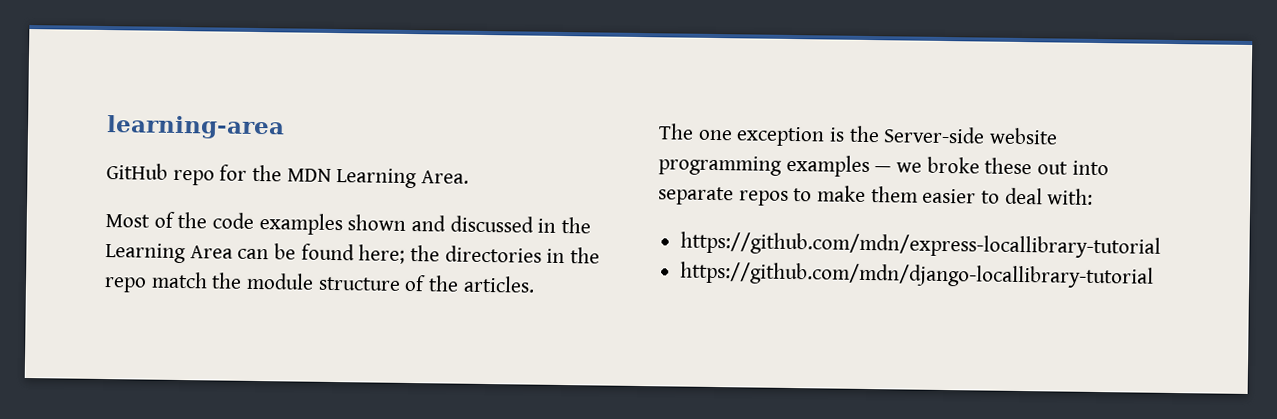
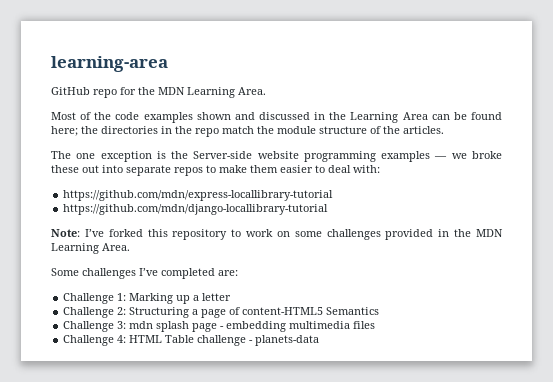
+ Note: I’ve forked this repository to work on some challenges provided in the MDN Learning Area.
+ Some challenges I’ve completed are:
+ Challenge 1: Marking up a letter
+ Challenge 2: Structuring a page of content-HTML5 Semantics
+ Challenge 3: mdn splash page - embedding multimedia files
+ Challenge 4: HTML Table challenge - planets-data

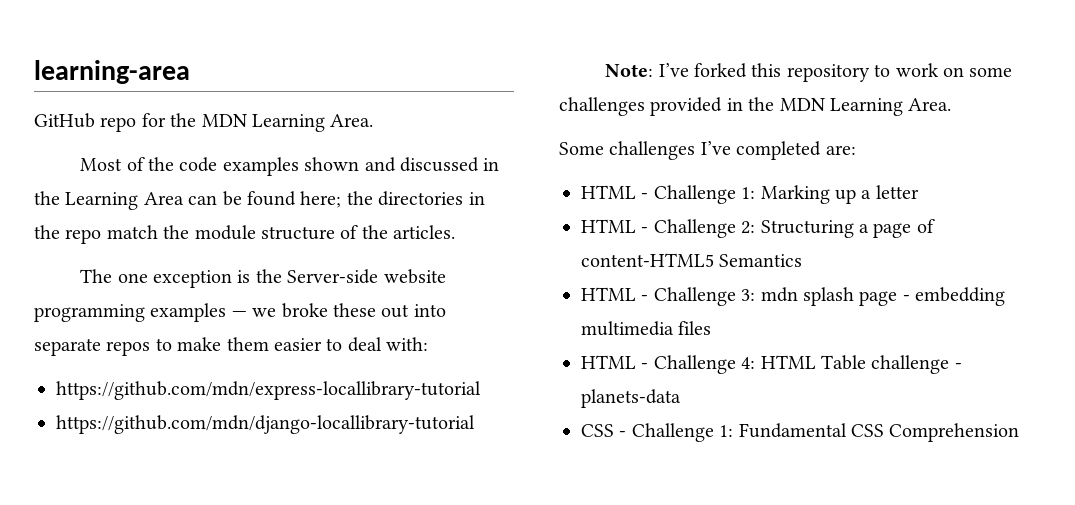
- Challenge 1: Marking up a letter
+ HTML - Challenge 1: Marking up a letter
- Challenge 2: Structuring a page of content-HTML5 Semantics
+ HTML - Challenge 2: Structuring a page of content-HTML5 Semantics
- Challenge 3: mdn splash page - embedding multimedia files
+ HTML - Challenge 3: mdn splash page - embedding multimedia files
- Challenge 4: HTML Table challenge - planets-data
+ HTML - Challenge 4: HTML Table challenge - planets-data
+ CSS - Challenge 1: Fundamental CSS Comprehension

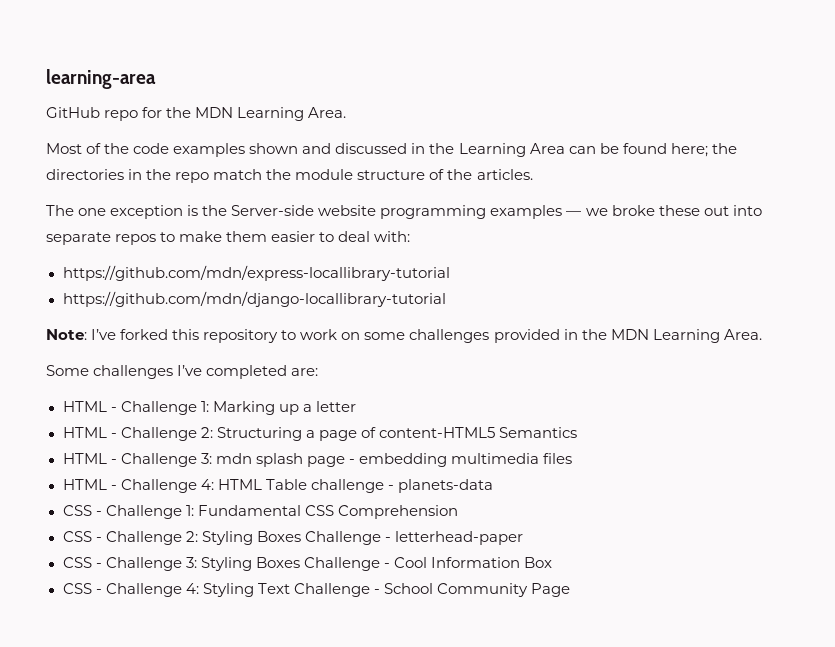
+ CSS - Challenge 2: Styling Boxes Challenge - letterhead-paper
+ CSS - Challenge 3: Styling Boxes Challenge - Cool Information Box
+ CSS - Challenge 4: Styling Text Challenge - School Community Page

